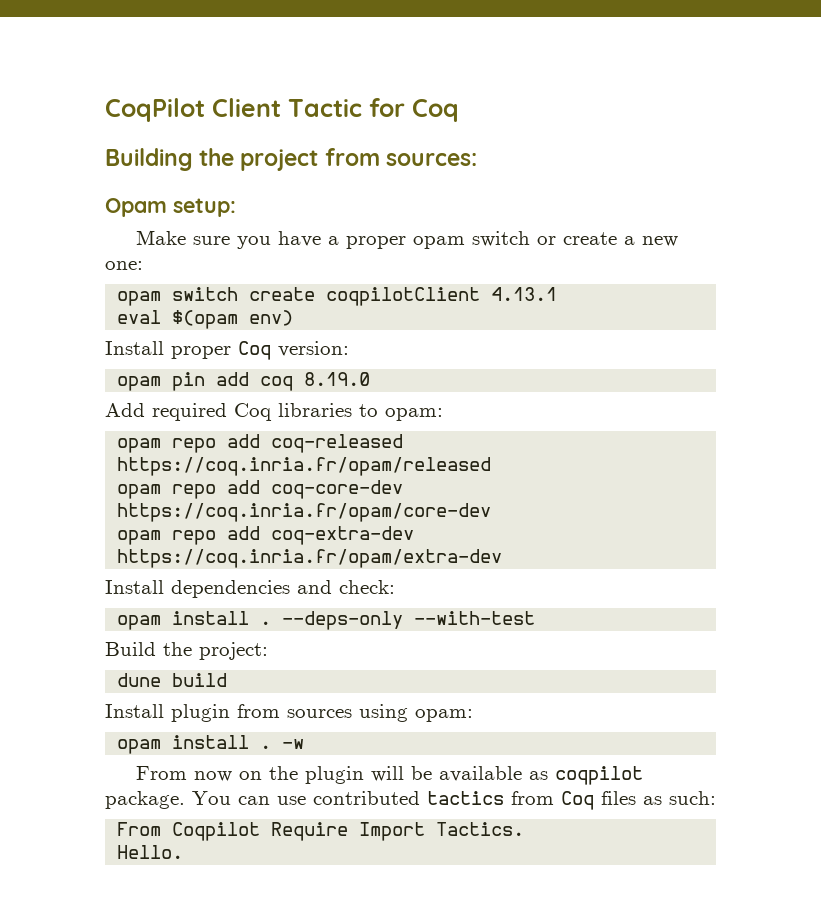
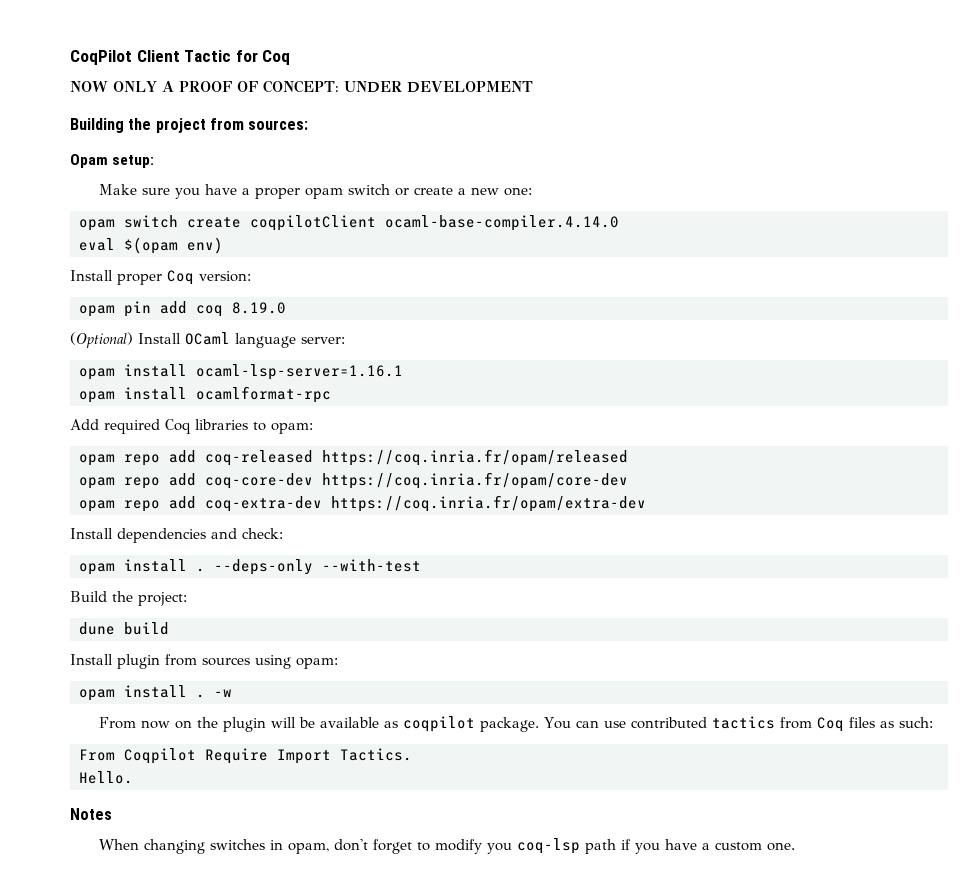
+ NOW ONLY A PROOF OF CONCEPT: UNDER DEVELOPMENT
- opam switch create coqpilotClient 4.13.1
+ opam switch create coqpilotClient ocaml-base-compiler.4.14.0
+ (Optional) Install OCaml language server:
+ opam install ocaml-lsp-server=1.16.1
+ opam install ocamlformat-rpc
+ Notes
+ When changing switches in opam, don't forget to modify you coq-lsp path if you have a custom one.

